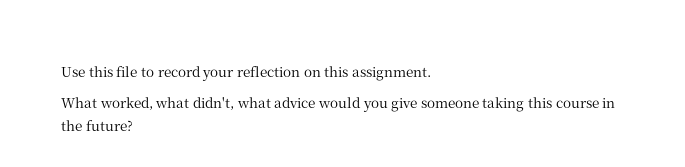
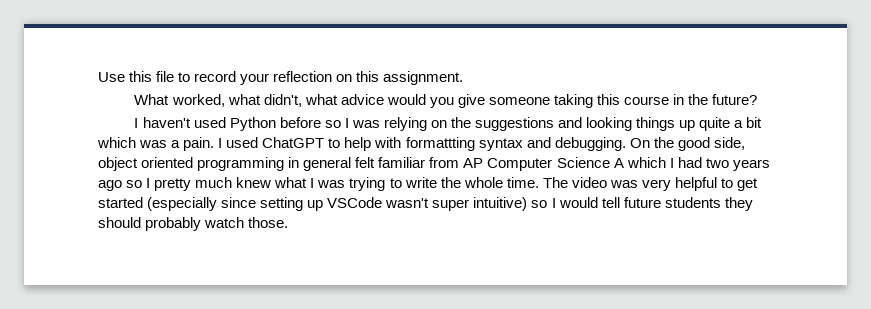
+ I haven't used Python before so I was relying on the suggestions and looking things up quite a bit which was a pain. I used ChatGPT to help with formattting syntax and debugging. On the good side, object oriented programming in general felt familiar from AP Computer Science A which I had two years ago so I pretty much knew what I was trying to write the whole time. The video was very helpful to get started (especially since setting up VSCode wasn't super intuitive) so I would tell future students they should probably watch those.

